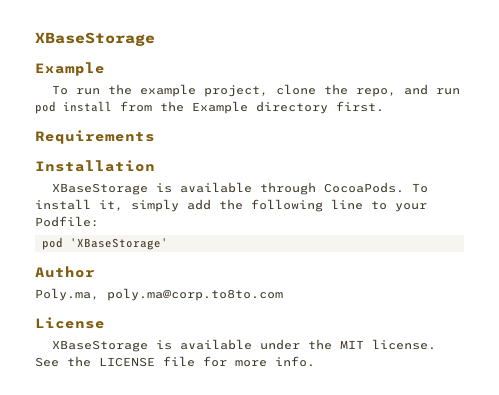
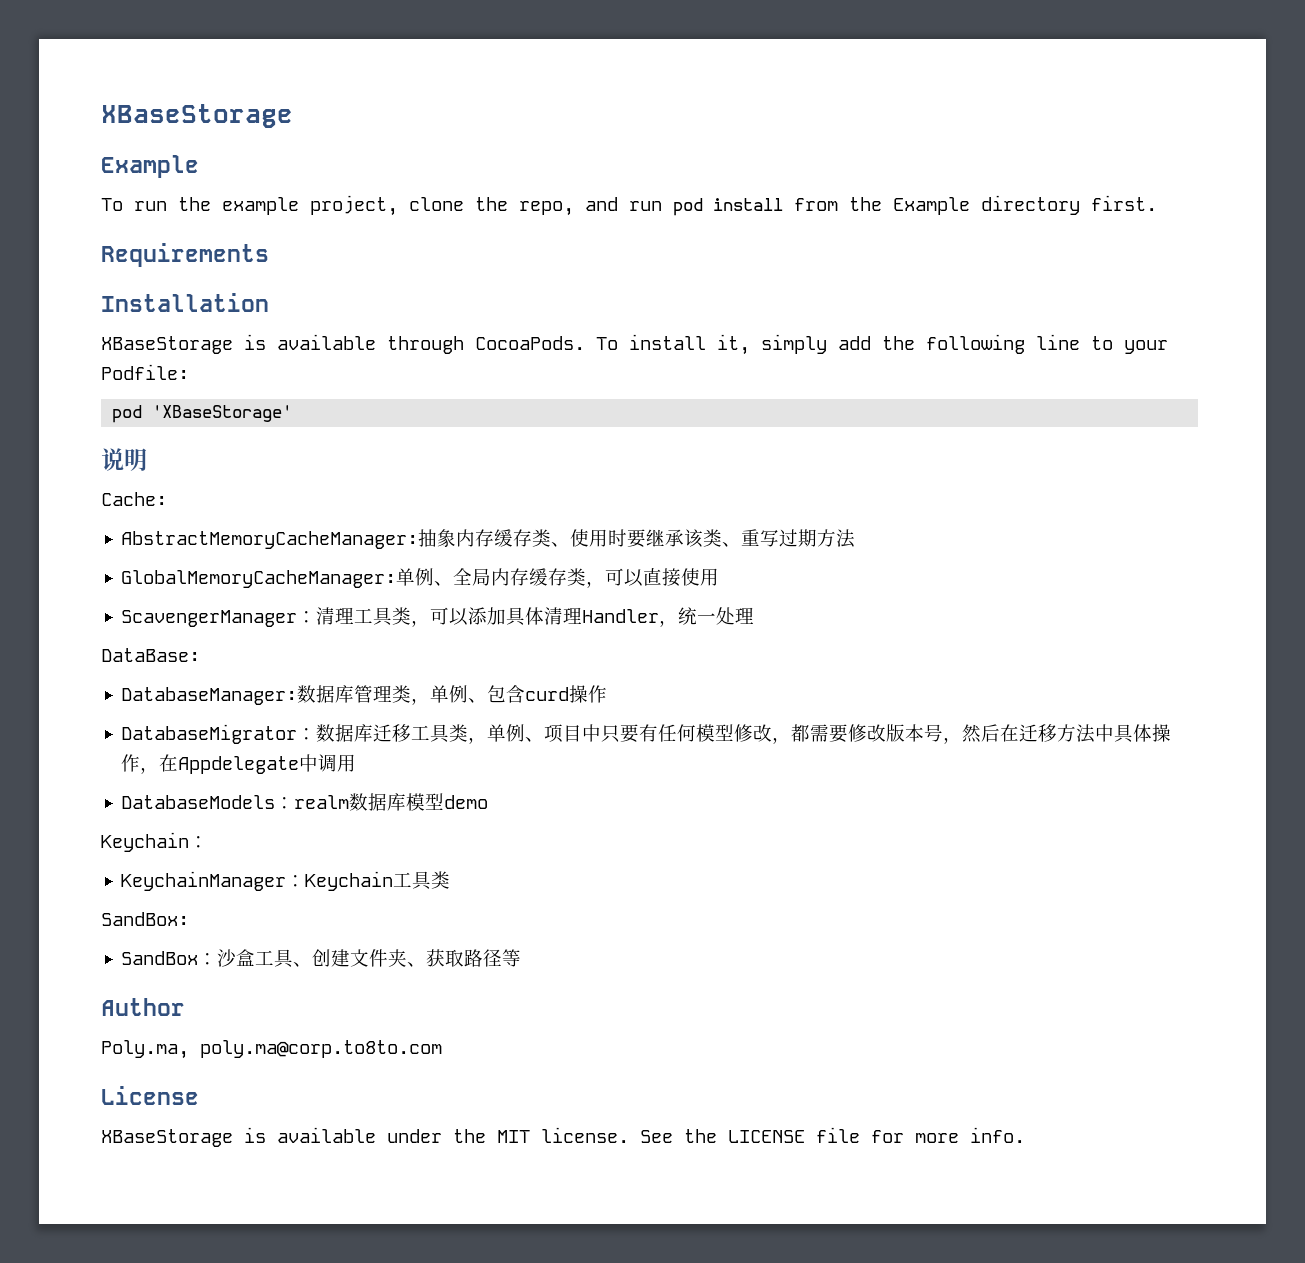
+ 说明
+ Cache:
+ AbstractMemoryCacheManager:抽象内存缓存类、使用时要继承该类、重写过期方法
+ GlobalMemoryCacheManager:单例、全局内存缓存类，可以直接使用
+ ScavengerManager：清理工具类，可以添加具体清理Handler，统一处理
+ DataBase:
+ DatabaseManager:数据库管理类，单例、包含curd操作
+ DatabaseMigrator：数据库迁移工具类，单例、项目中只要有任何模型修改，都需要修改版本号，然后在迁移方法中具体操作，在Appdelegate中调用
+ DatabaseModels：realm数据库模型demo
+ Keychain：
+ KeychainManager：Keychain工具类
+ SandBox:
+ SandBox：沙盒工具、创建文件夹、获取路径等

